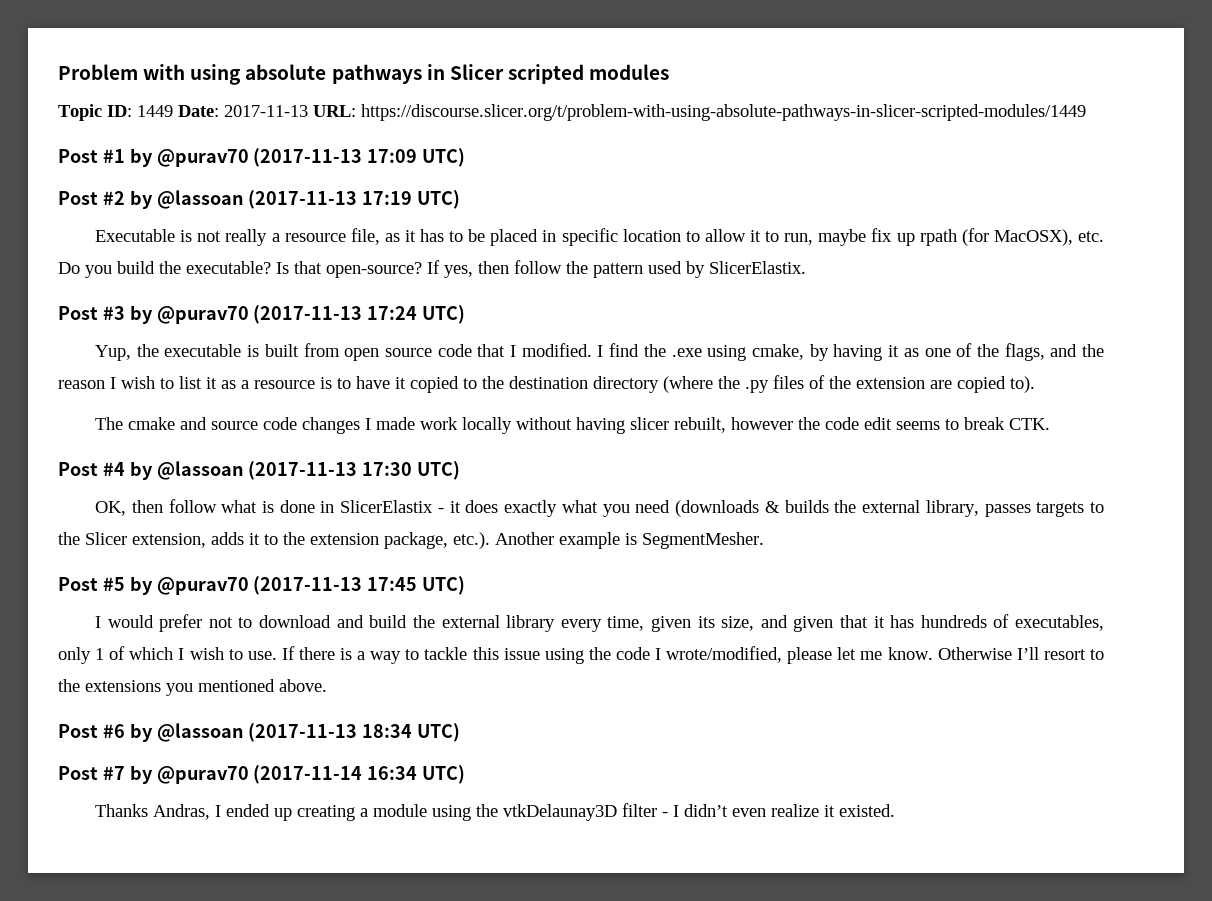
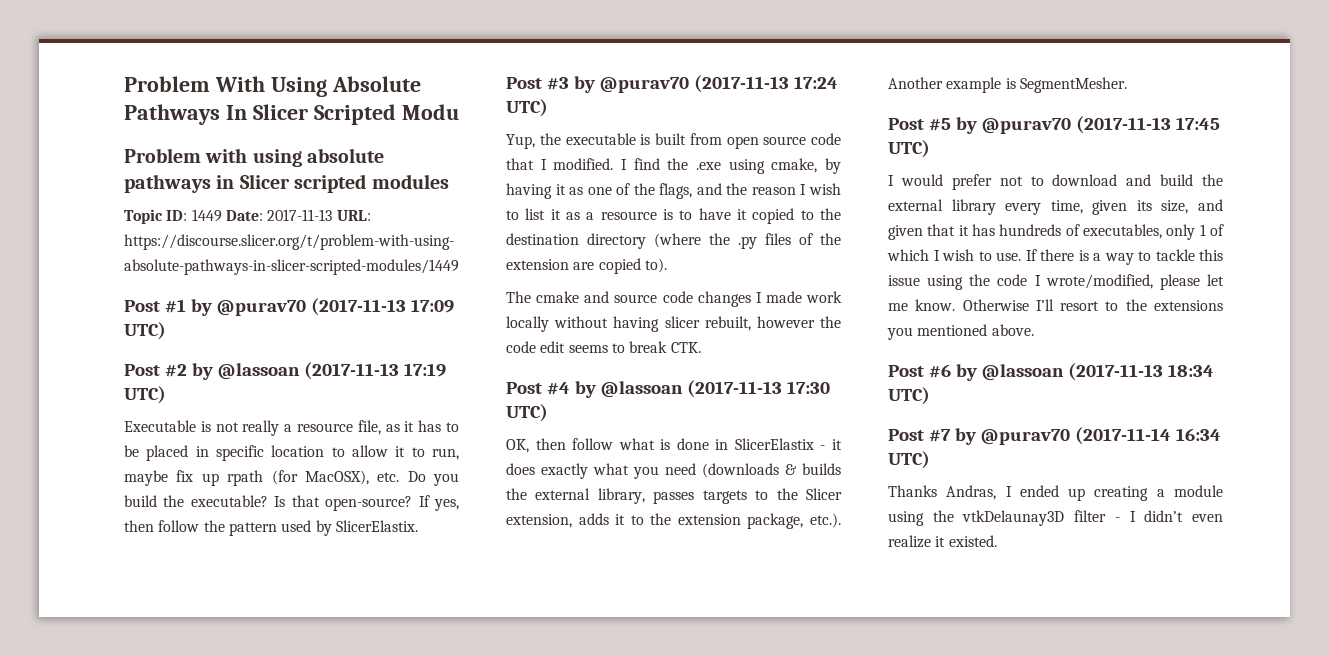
+ Problem With Using Absolute Pathways In Slicer Scripted Modu

